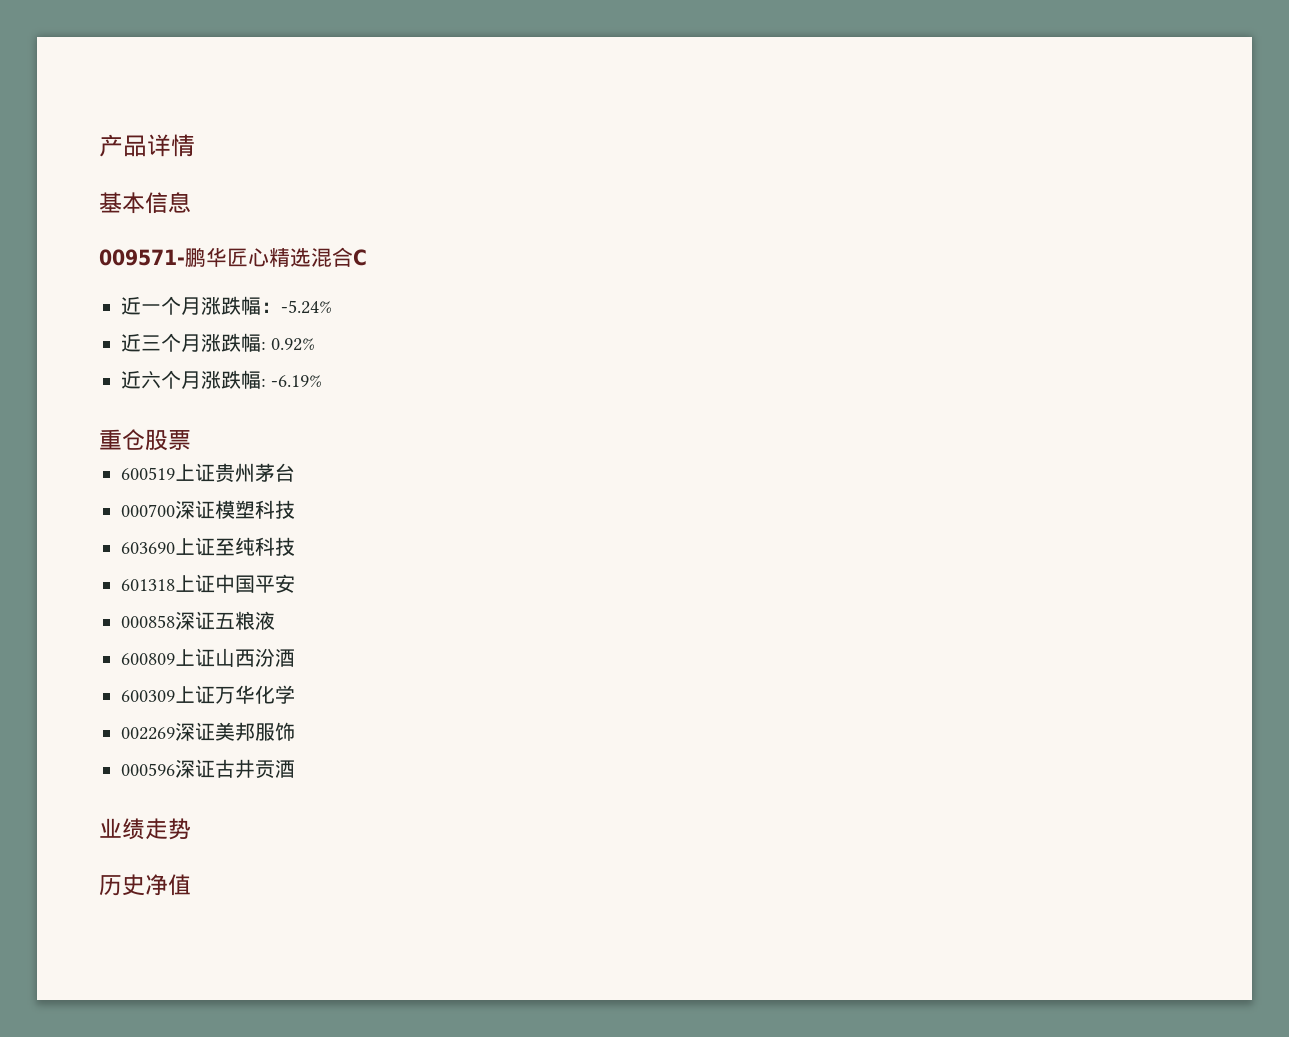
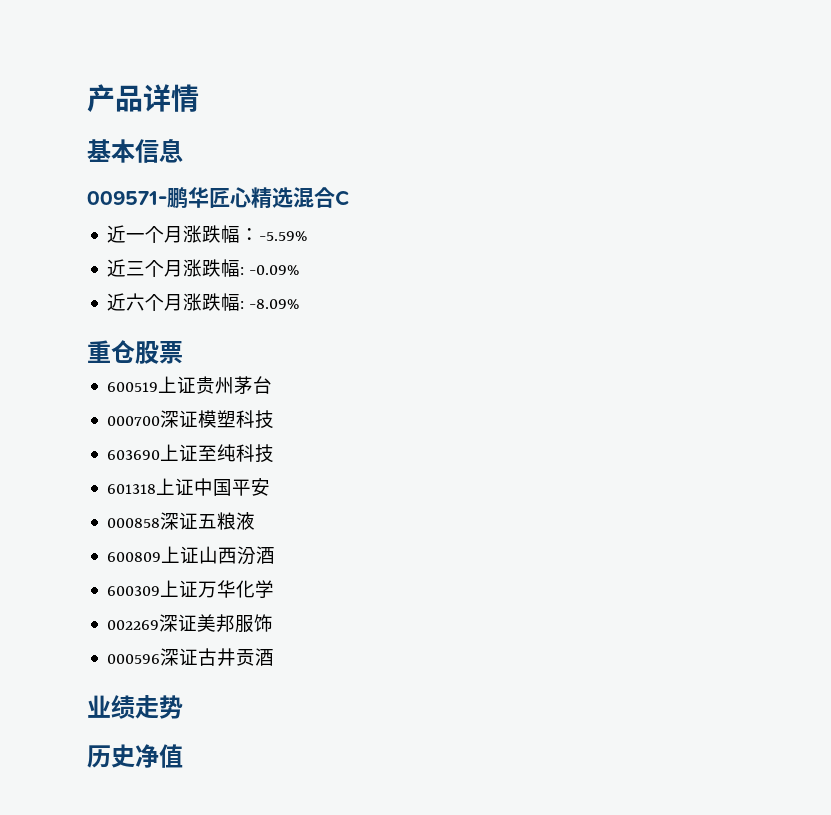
- 近一个月涨跌幅：-5.24%
+ 近一个月涨跌幅：-5.59%
- 近三个月涨跌幅: 0.92%
+ 近三个月涨跌幅: -0.09%
- 近六个月涨跌幅: -6.19%
+ 近六个月涨跌幅: -8.09%

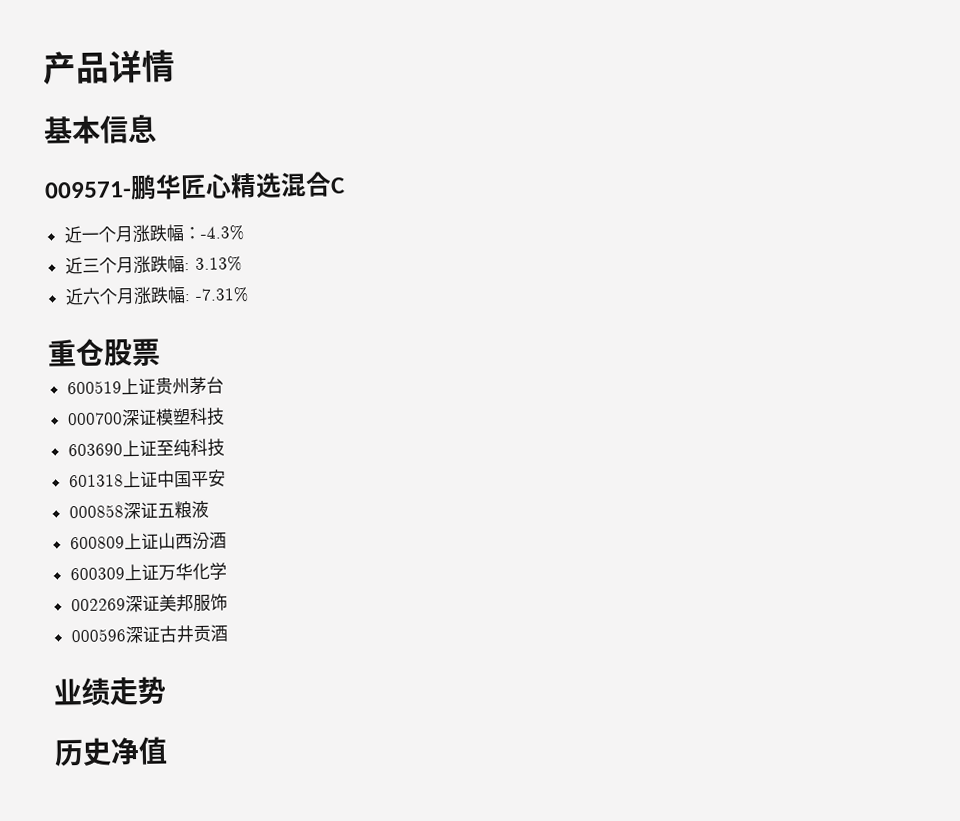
- 近一个月涨跌幅：-5.59%
+ 近一个月涨跌幅：-4.3%
- 近三个月涨跌幅: -0.09%
+ 近三个月涨跌幅: 3.13%
- 近六个月涨跌幅: -8.09%
+ 近六个月涨跌幅: -7.31%

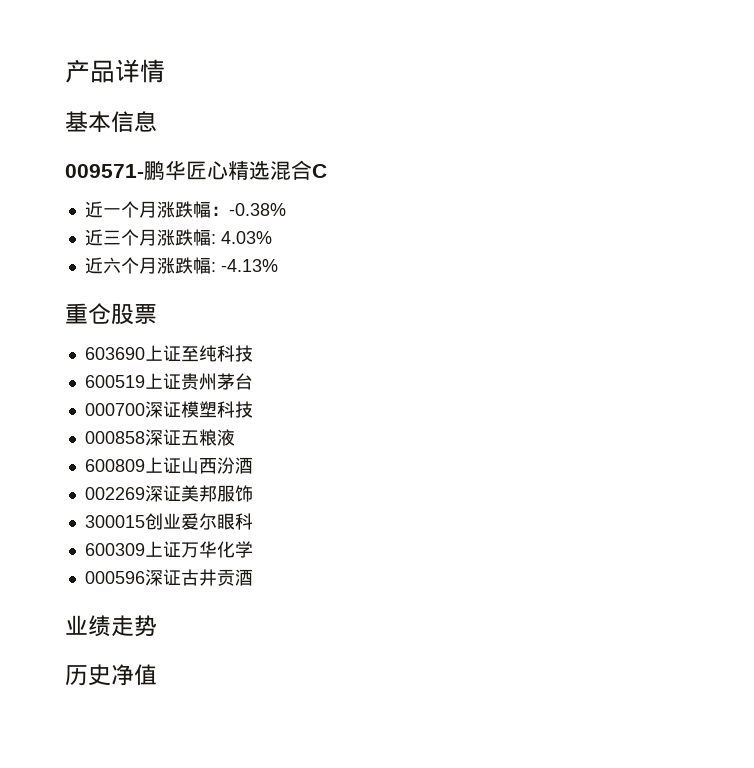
- 近一个月涨跌幅：-4.3%
+ 近一个月涨跌幅：-0.38%
- 近三个月涨跌幅: 3.13%
+ 近三个月涨跌幅: 4.03%
- 近六个月涨跌幅: -7.31%
+ 近六个月涨跌幅: -4.13%
+ 603690上证至纯科技
- 603690上证至纯科技
- 601318上证中国平安
+ 002269深证美邦服饰
+ 300015创业爱尔眼科
- 002269深证美邦服饰

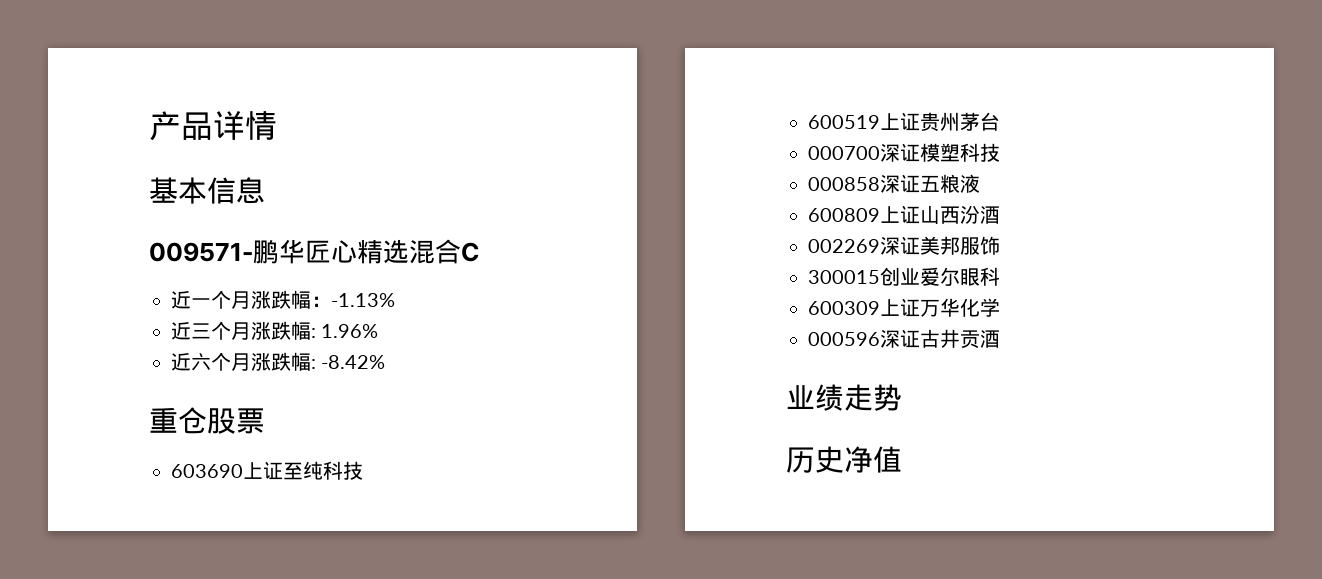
- 近一个月涨跌幅：-0.38%
+ 近一个月涨跌幅：-1.13%
- 近三个月涨跌幅: 4.03%
+ 近三个月涨跌幅: 1.96%
- 近六个月涨跌幅: -4.13%
+ 近六个月涨跌幅: -8.42%

